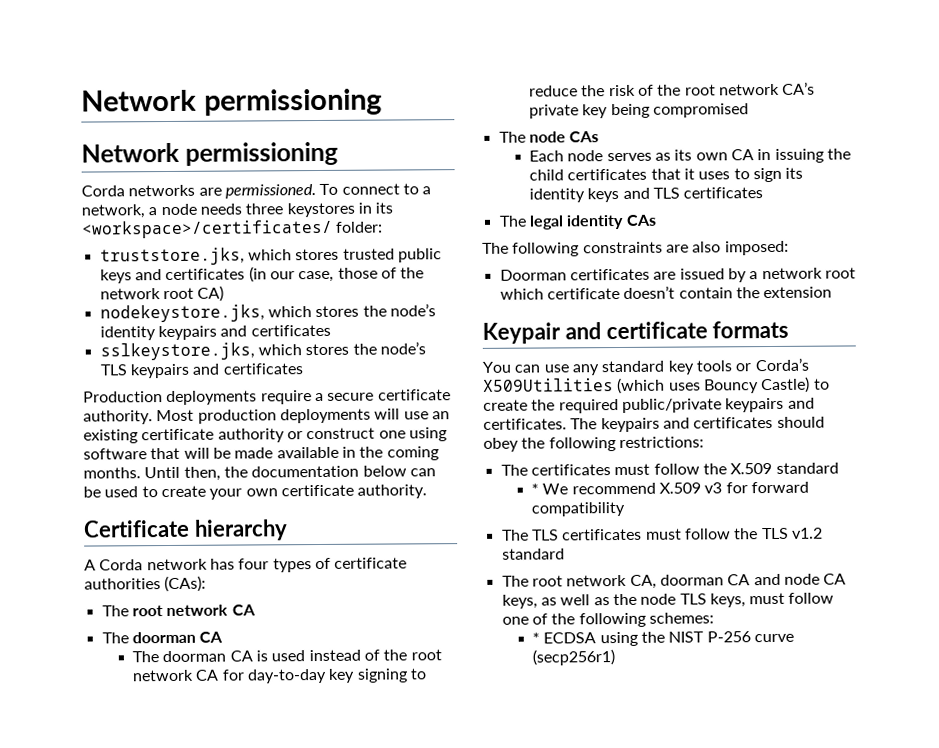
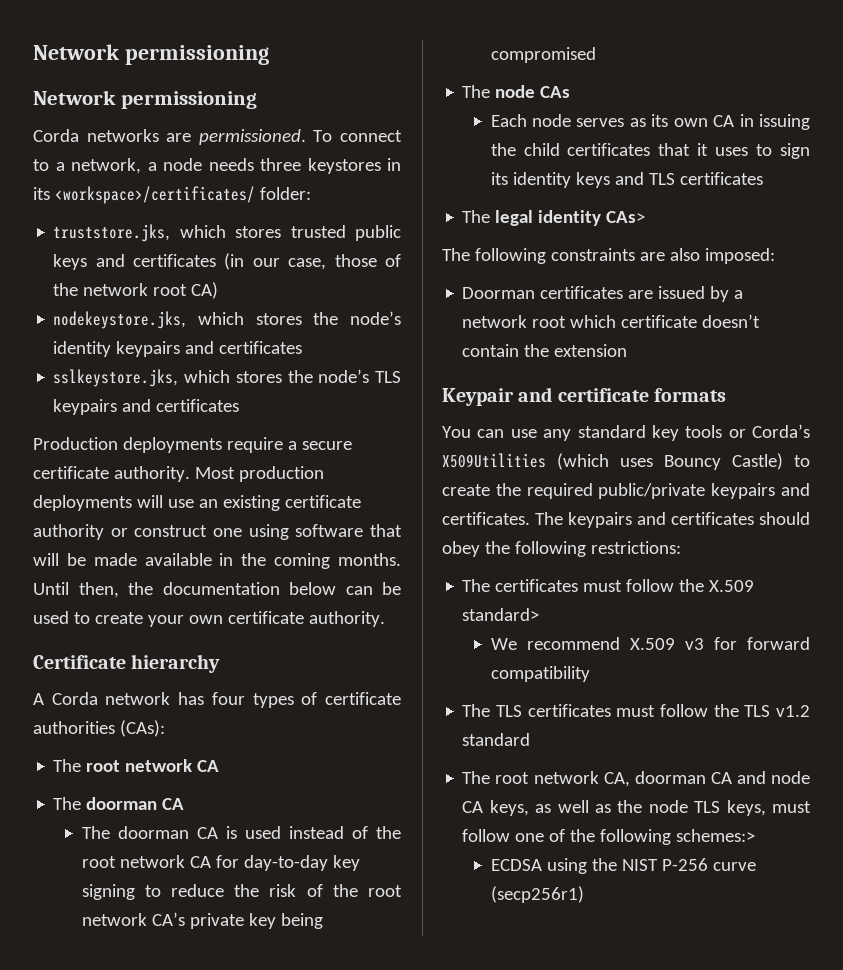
- The legal identity CAs
+ The legal identity CAs>
- The certificates must follow the X.509 standard
- * We recommend X.509 v3 for forward compatibility
+ The certificates must follow the X.509 standard>
+ We recommend X.509 v3 for forward compatibility
- The root network CA, doorman CA and node CA keys, as well as the node TLS keys, must follow one of the following schemes:
- * ECDSA using the NIST P-256 curve (secp256r1)
+ The root network CA, doorman CA and node CA keys, as well as the node TLS keys, must follow one of the following schemes:>
+ ECDSA using the NIST P-256 curve (secp256r1)

